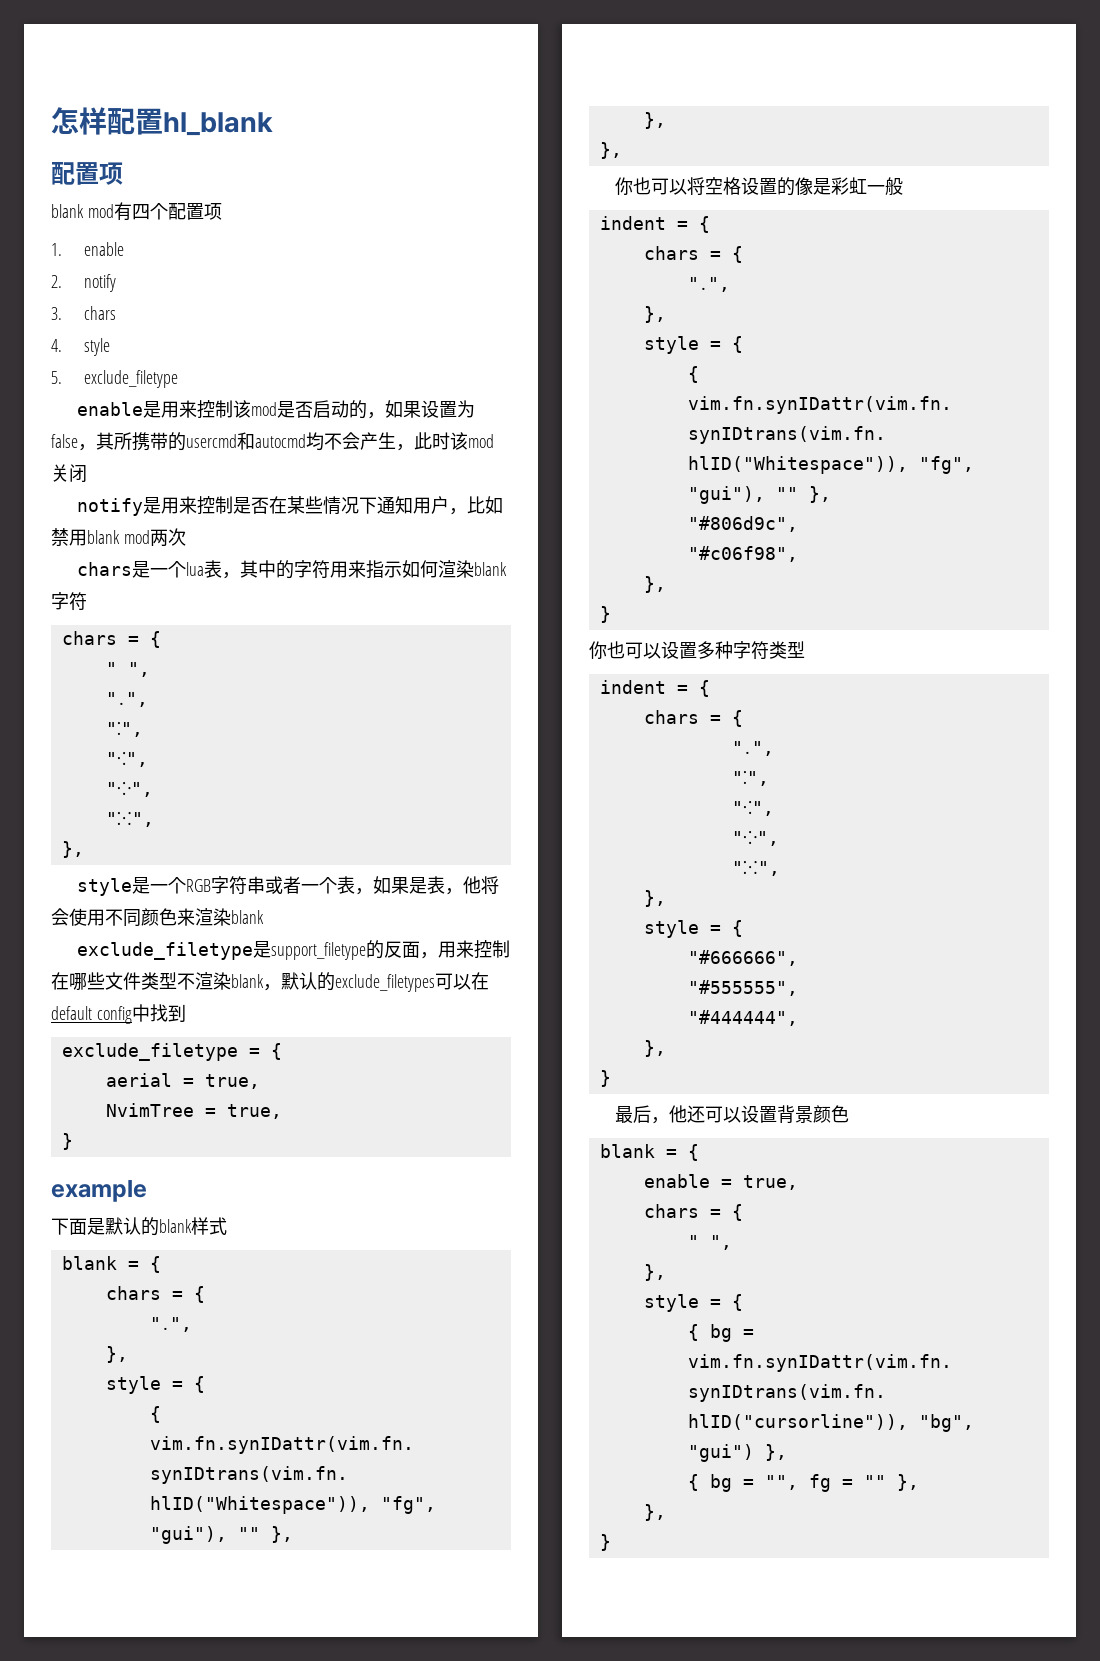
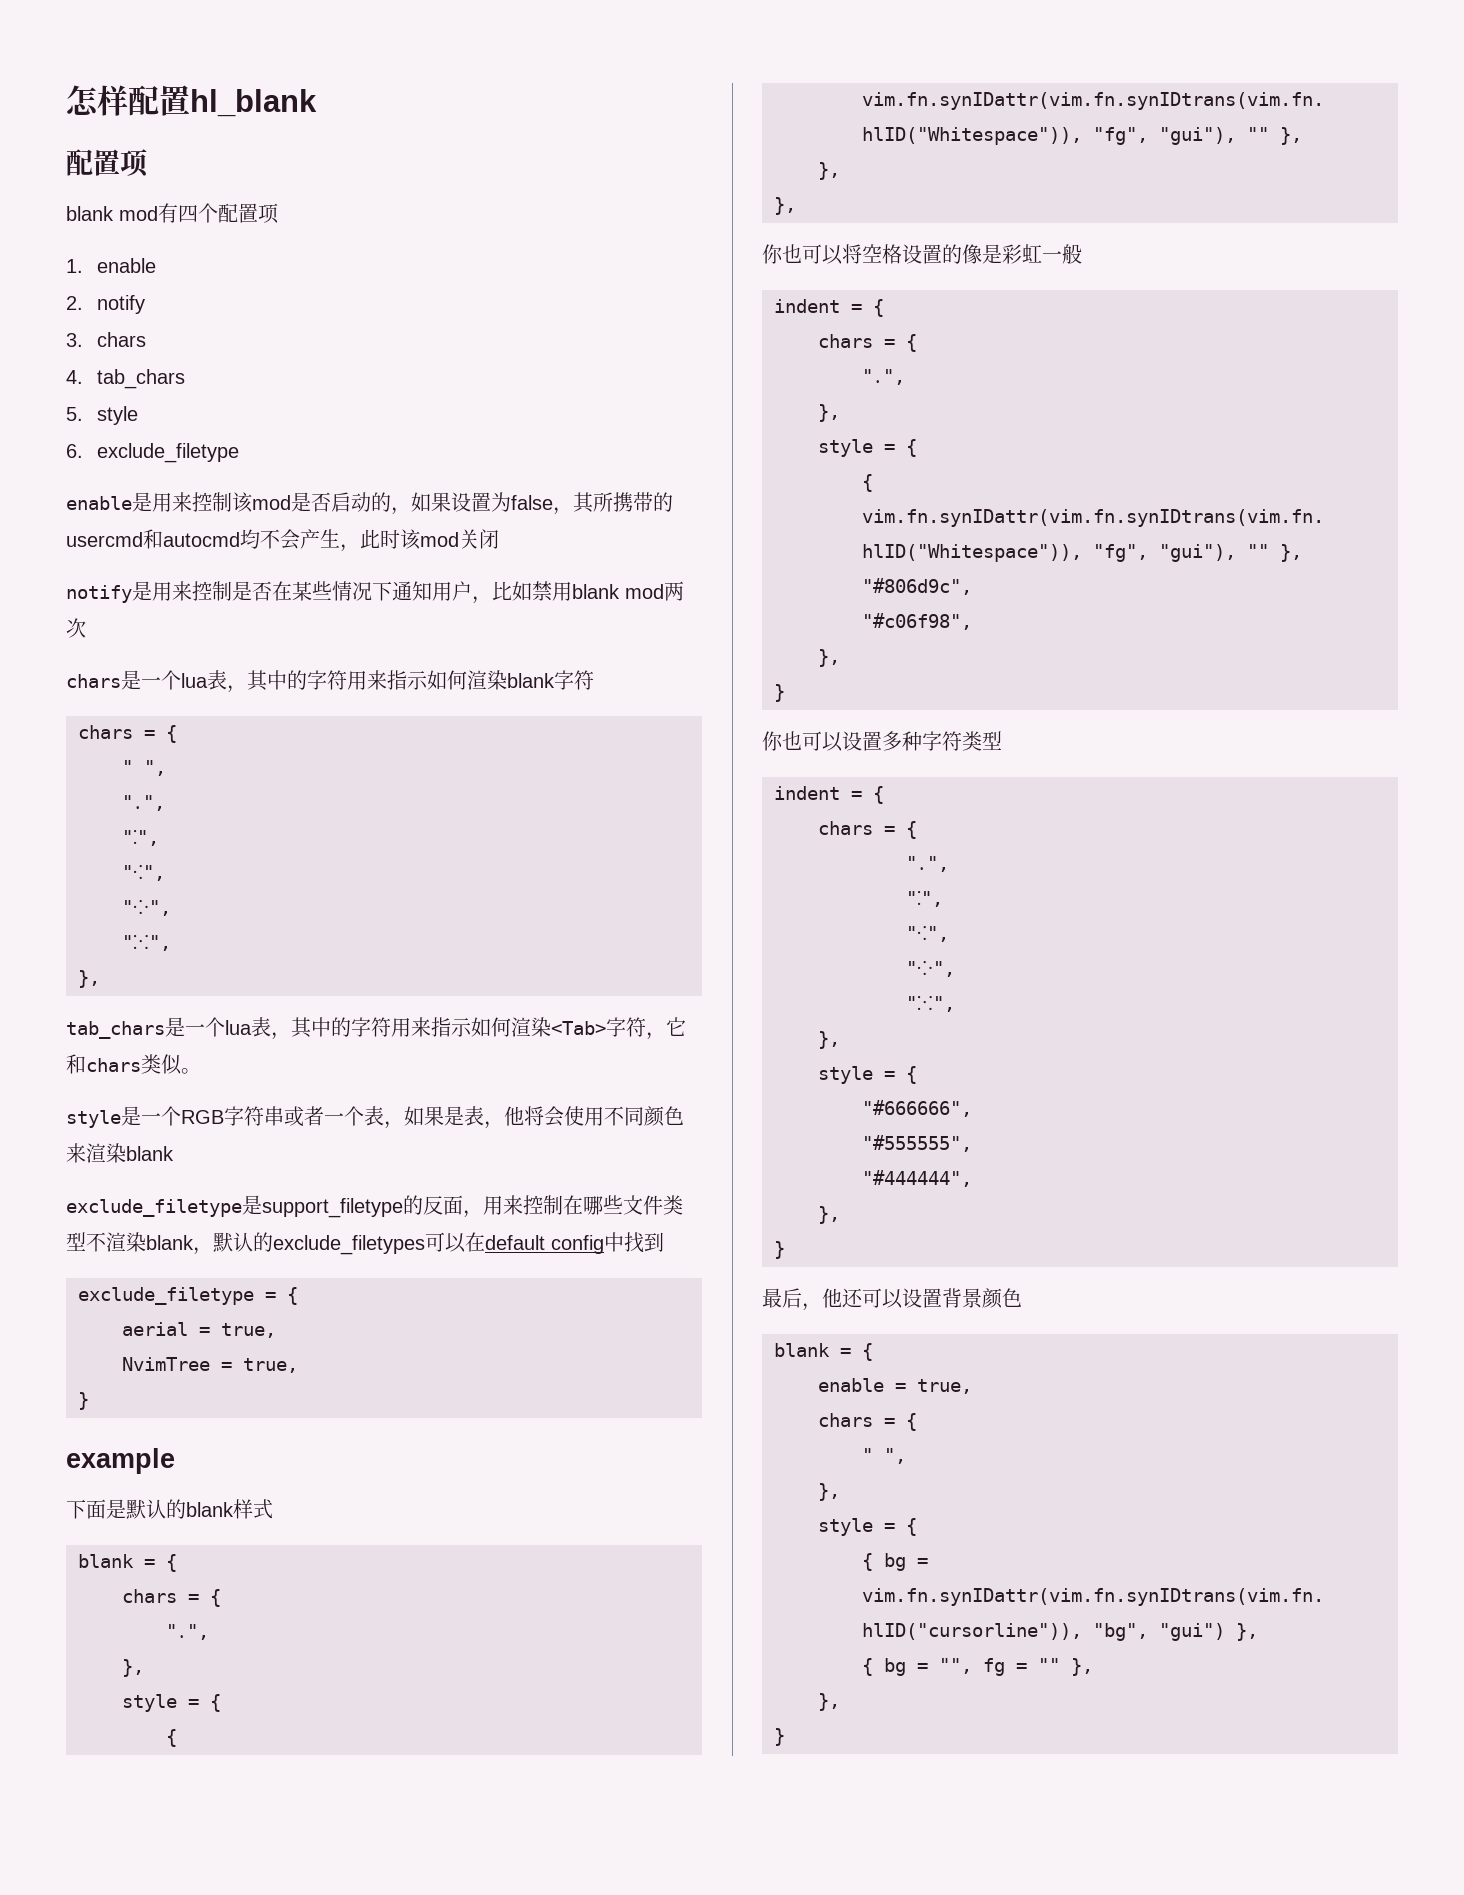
- 4. style
+ 4. tab_chars
+ 5. style
- 5. exclude_filetype
+ 6. exclude_filetype
+ tab_chars是一个lua表，其中的字符用来指示如何渲染<Tab>字符，它和chars类似。

